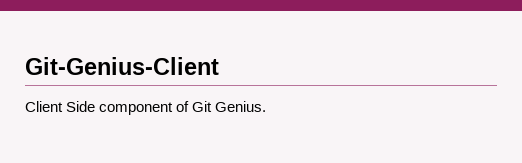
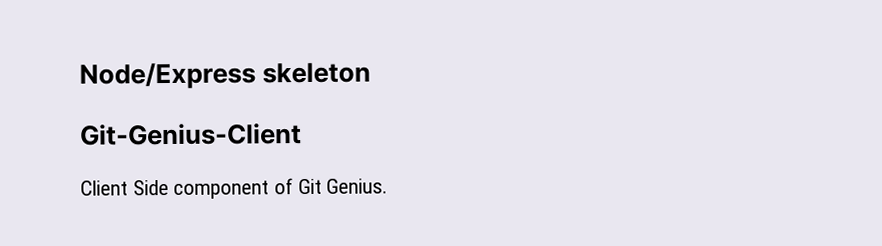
+ Node/Express skeleton

